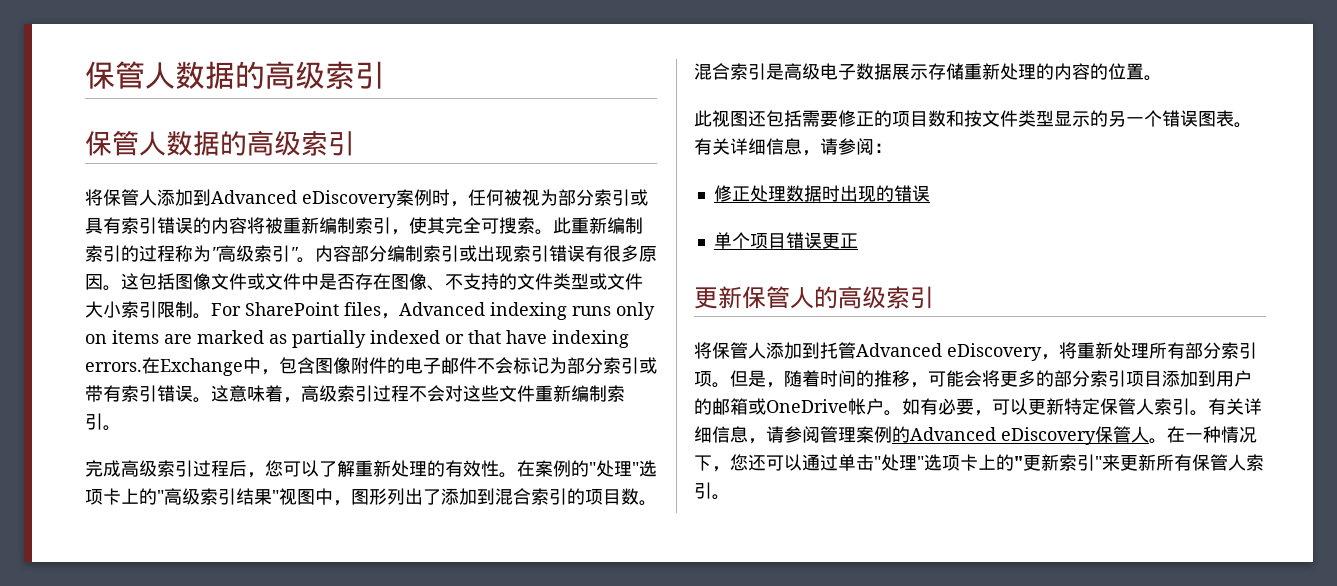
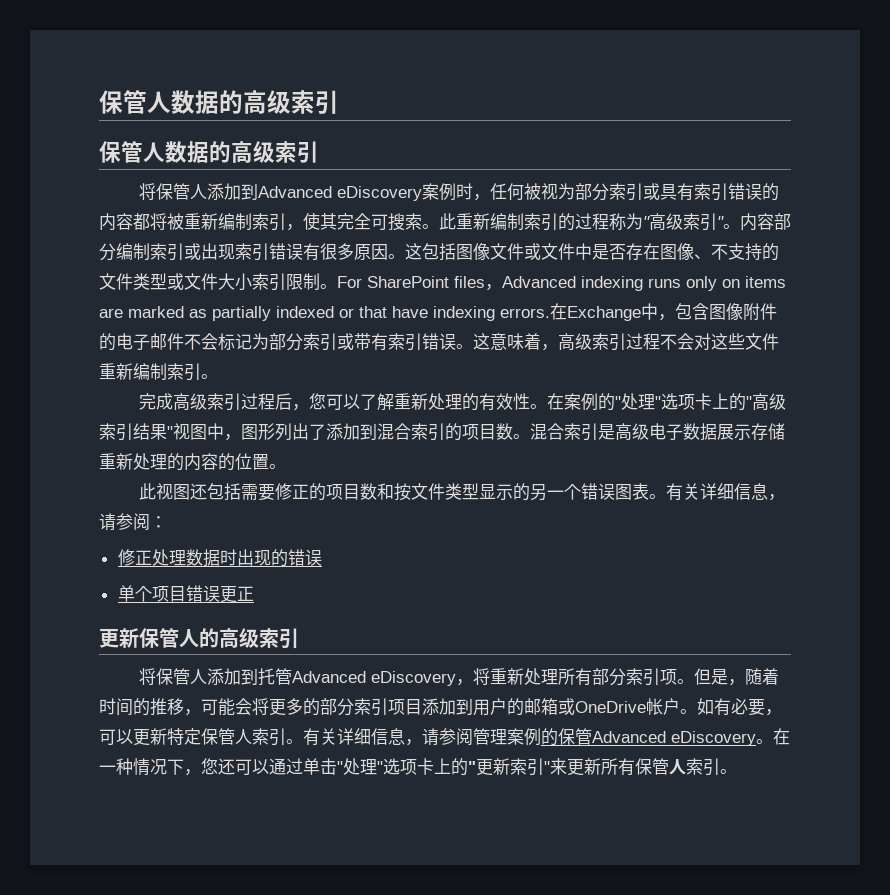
- 将保管人添加到Advanced eDiscovery案例时，任何被视为部分索引或具有索引错误的内容将被重新编制索引，使其完全可搜索。
+ 将保管人添加到Advanced eDiscovery案例时，任何被视为部分索引或具有索引错误的内容都将被重新编制索引，使其完全可搜索。
- 有关详细信息，请参阅管理案例的Advanced eDiscovery保管人。
+ 有关详细信息，请参阅管理案例的保管Advanced eDiscovery。

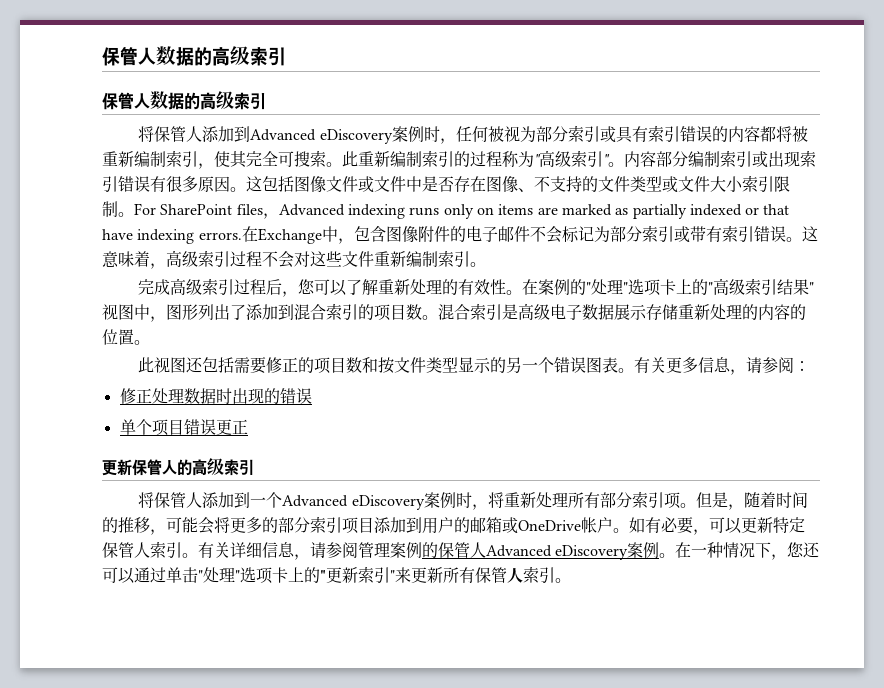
- 有关详细信息，请参阅：
+ 有关更多信息，请参阅：
- 将保管人添加到托管Advanced eDiscovery，将重新处理所有部分索引项。
+ 将保管人添加到一个Advanced eDiscovery案例时，将重新处理所有部分索引项。
- 有关详细信息，请参阅管理案例的保管Advanced eDiscovery。
+ 有关详细信息，请参阅管理案例的保管人Advanced eDiscovery案例。

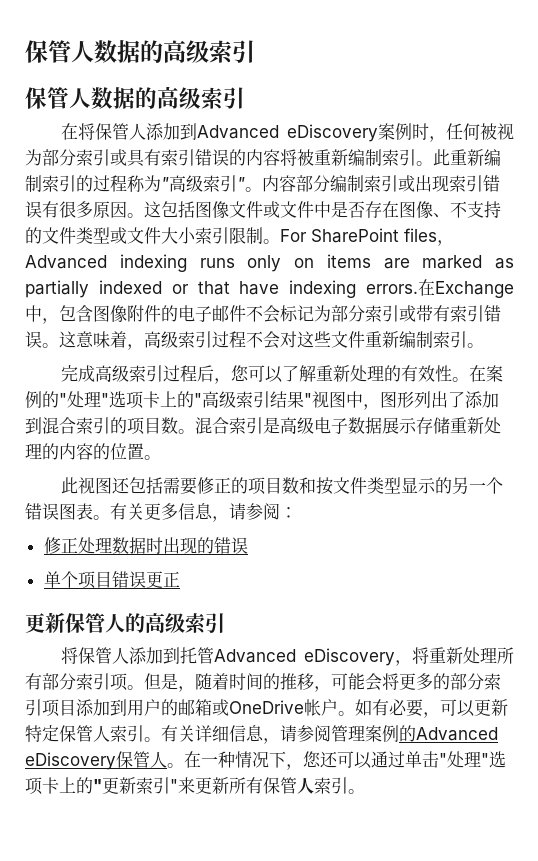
- 将保管人添加到Advanced eDiscovery案例时，任何被视为部分索引或具有索引错误的内容都将被重新编制索引，使其完全可搜索。
+ 在将保管人添加到Advanced eDiscovery案例时，任何被视为部分索引或具有索引错误的内容将被重新编制索引。
- 将保管人添加到一个Advanced eDiscovery案例时，将重新处理所有部分索引项。
+ 将保管人添加到托管Advanced eDiscovery，将重新处理所有部分索引项。
- 有关详细信息，请参阅管理案例的保管人Advanced eDiscovery案例。
+ 有关详细信息，请参阅管理案例的Advanced eDiscovery保管人。

